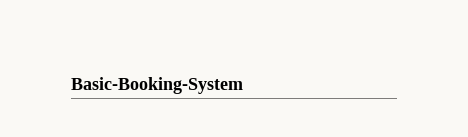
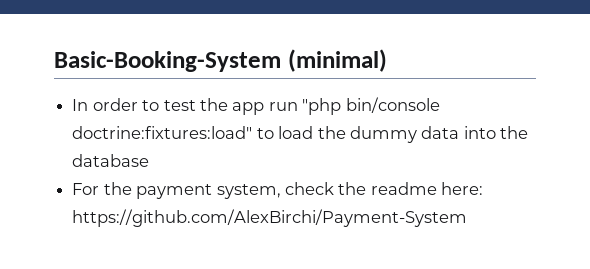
- Basic-Booking-System
+ Basic-Booking-System (minimal)
+ In order to test the app run "php bin/console doctrine:fixtures:load" to load the dummy data into the database
+ For the payment system, check the readme here: https://github.com/AlexBirchi/Payment-System

